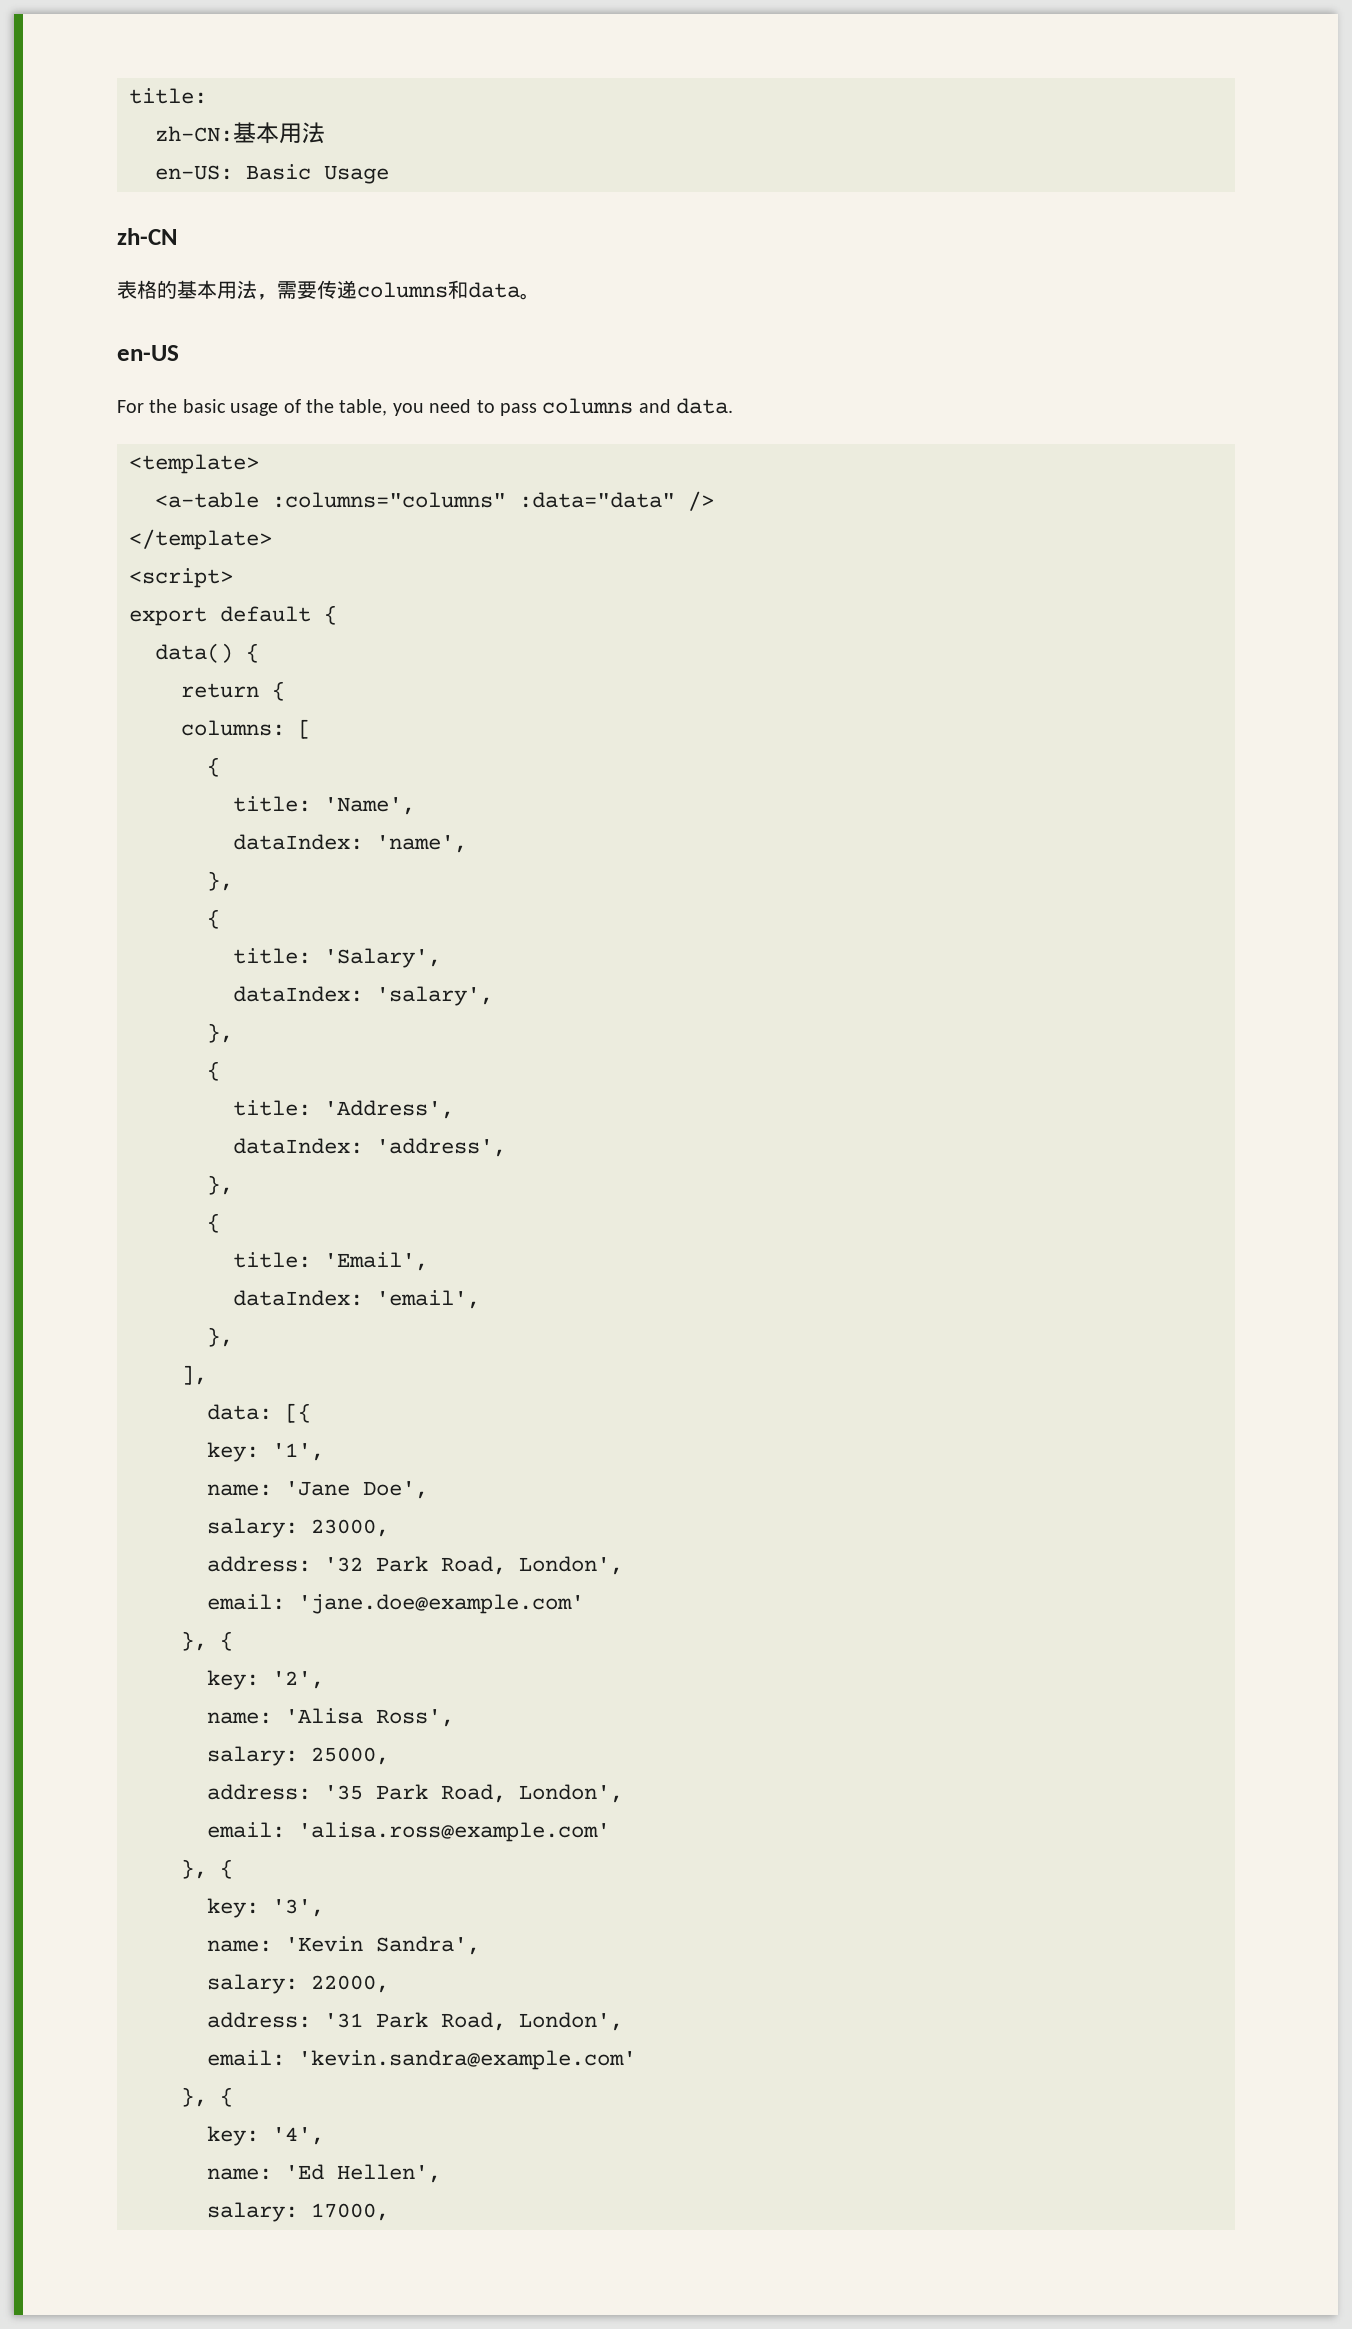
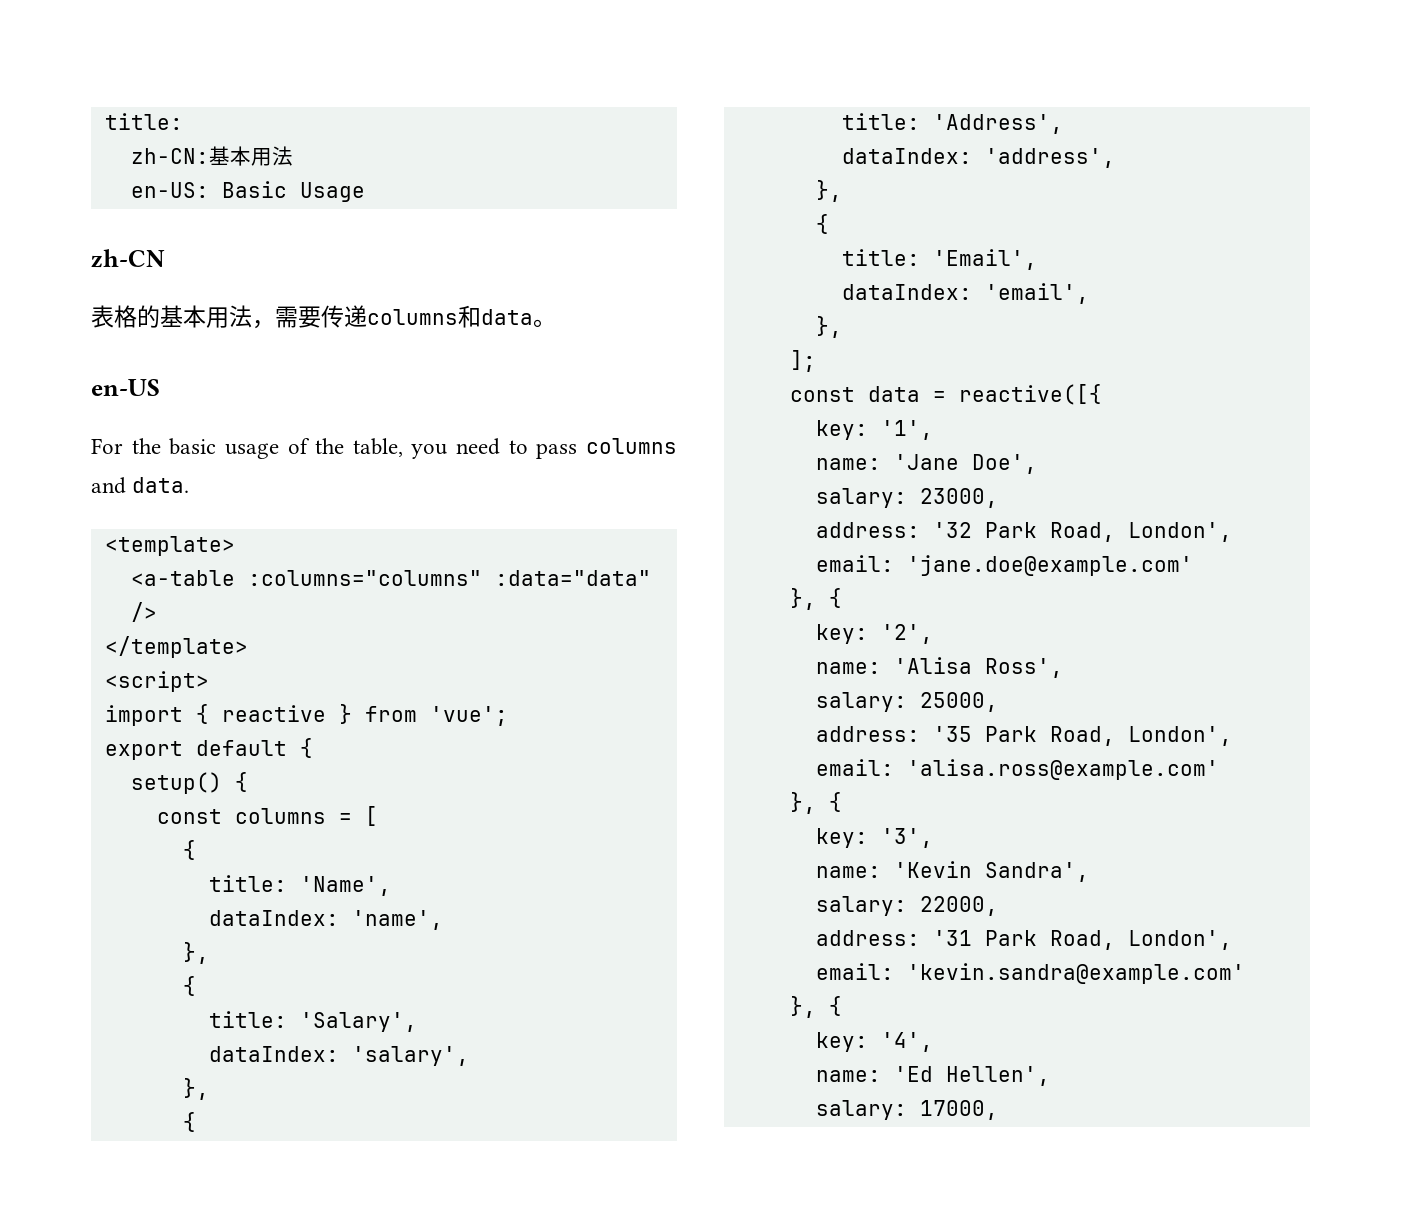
+ import { reactive } from 'vue';
- data() {
- return {
- columns: [
+ setup() {
+ const columns = [
- ],
- data: [{
+ ];
+ const data = reactive([{

